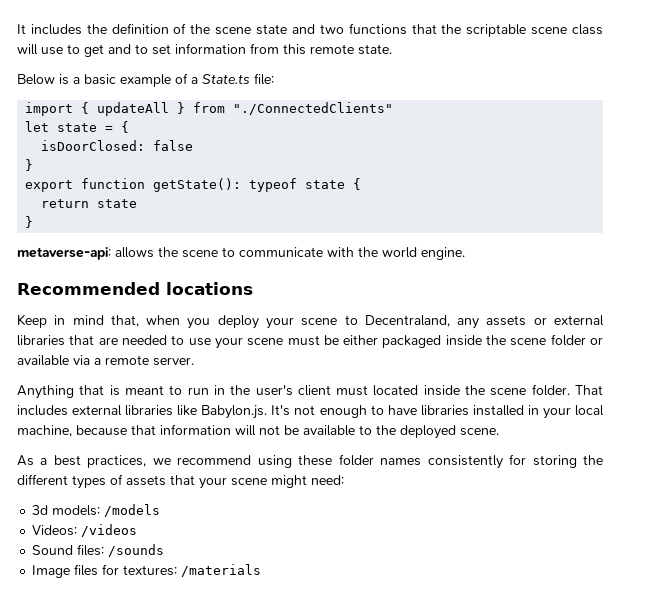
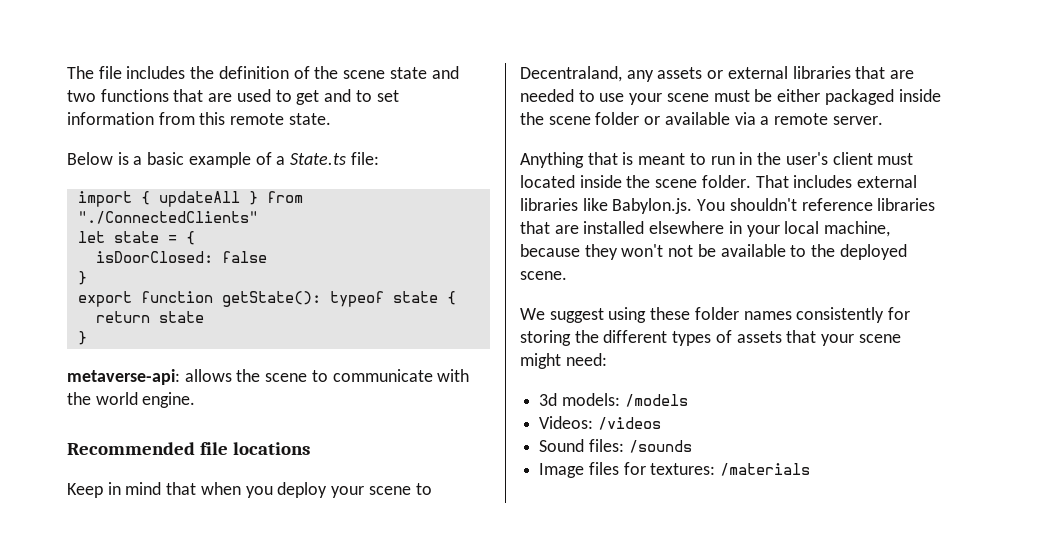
- It includes the definition of the scene state and two functions that the scriptable scene class will use to get and to set information from this remote state.
+ The file includes the definition of the scene state and two functions that are used to get and to set information from this remote state.
- Recommended locations
+ Recommended file locations
- Keep in mind that, when you deploy your scene to Decentraland, any assets or external libraries that are needed to use your scene must be either packaged inside the scene folder or available via a remote server.
+ Keep in mind that when you deploy your scene to Decentraland, any assets or external libraries that are needed to use your scene must be either packaged inside the scene folder or available via a remote server.
- That includes external libraries like Babylon.js. It's not enough to have libraries installed in your local machine, because that information will not be available to the deployed scene.
+ That includes external libraries like Babylon.js. You shouldn't reference libraries that are installed elsewhere in your local machine, because they won't not be available to the deployed scene.
- As a best practices, we recommend using these folder names consistently for storing the different types of assets that your scene might need:
+ We suggest using these folder names consistently for storing the different types of assets that your scene might need:

